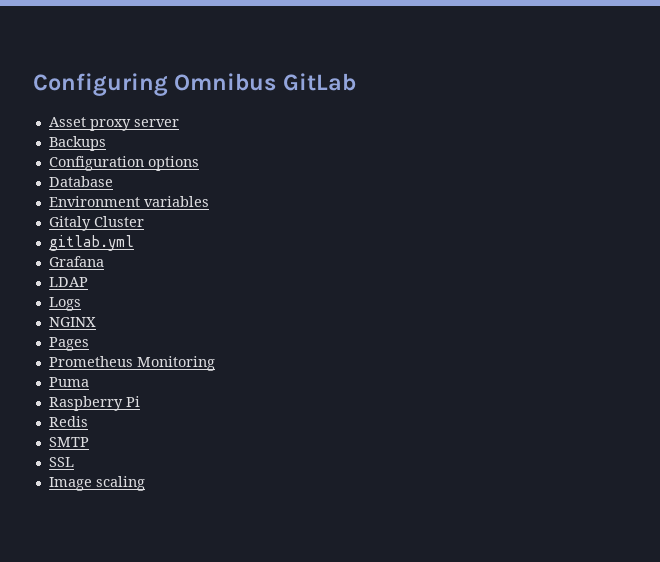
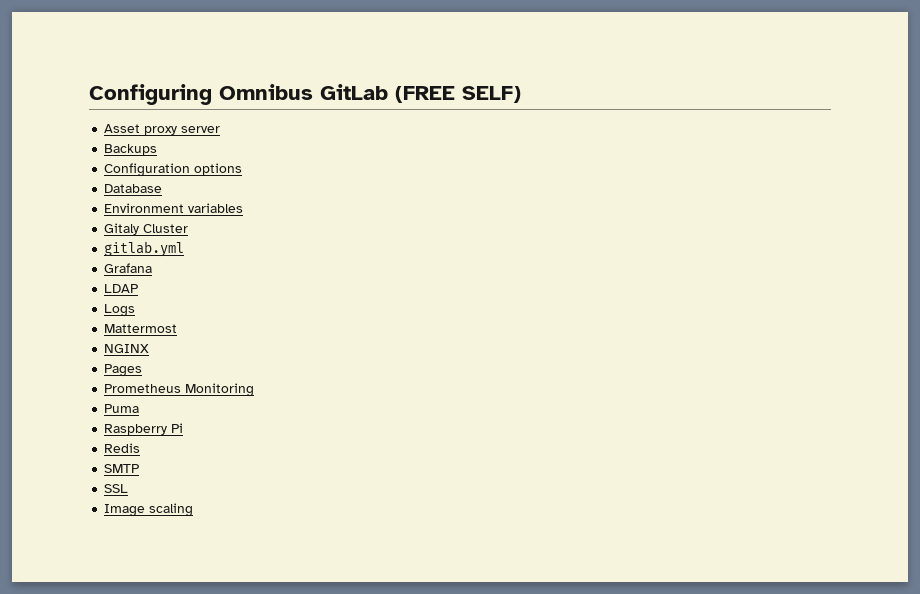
- Configuring Omnibus GitLab
+ Configuring Omnibus GitLab (FREE SELF)
+ Mattermost

